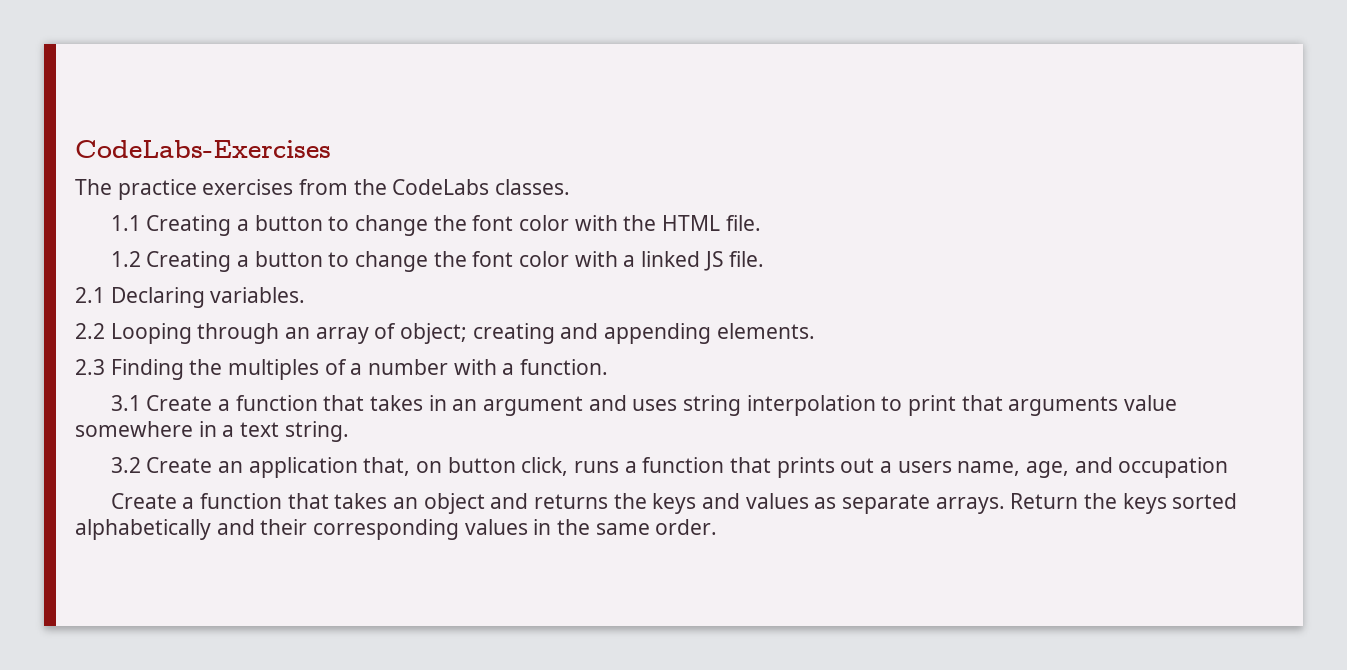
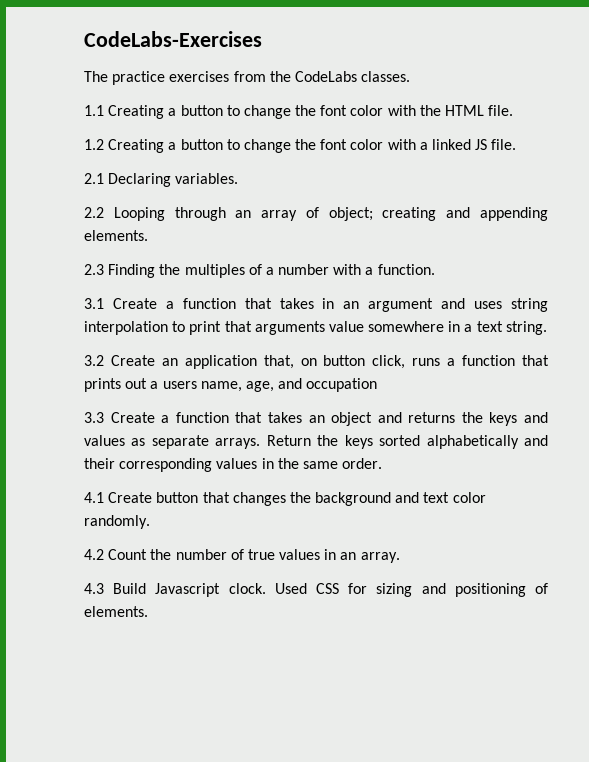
- Create a function that takes an object and returns the keys and values as separate arrays.
+ 3.3 Create a function that takes an object and returns the keys and values as separate arrays.
+ 4.1 Create button that changes the background and text color randomly.
+ 4.2 Count the number of true values in an array.
+ 4.3 Build Javascript clock. Used CSS for sizing and positioning of elements.

